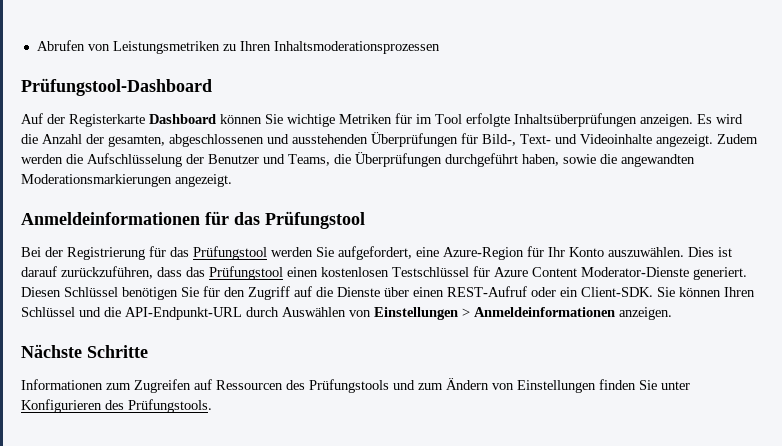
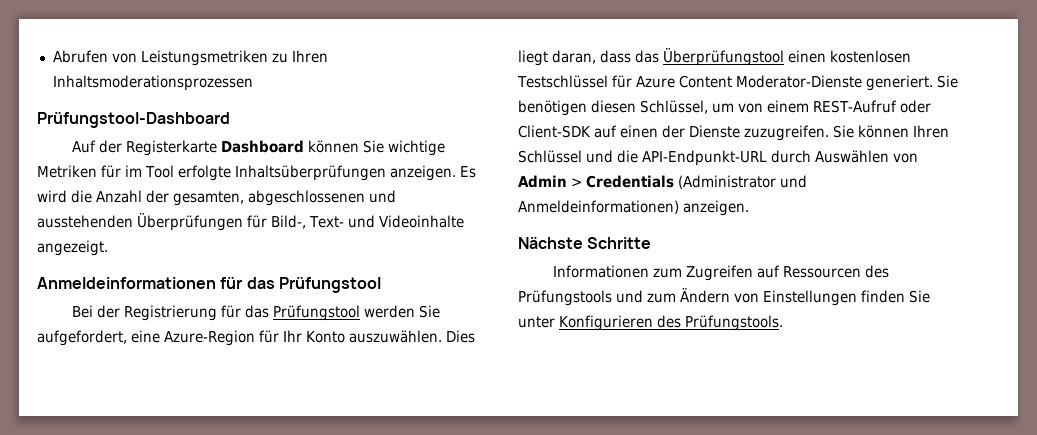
- Zudem werden die Aufschlüsselung der Benutzer und Teams, die Überprüfungen durchgeführt haben, sowie die angewandten Moderationsmarkierungen angezeigt.
- Dies ist darauf zurückzuführen, dass das Prüfungstool einen kostenlosen Testschlüssel für Azure Content Moderator-Dienste generiert.
+ Dies liegt daran, dass das Überprüfungstool einen kostenlosen Testschlüssel für Azure Content Moderator-Dienste generiert.
- Diesen Schlüssel benötigen Sie für den Zugriff auf die Dienste über einen REST-Aufruf oder ein Client-SDK.
+ Sie benötigen diesen Schlüssel, um von einem REST-Aufruf oder Client-SDK auf einen der Dienste zuzugreifen.
- Sie können Ihren Schlüssel und die API-Endpunkt-URL durch Auswählen von Einstellungen > Anmeldeinformationen anzeigen.
+ Sie können Ihren Schlüssel und die API-Endpunkt-URL durch Auswählen von Admin > Credentials (Administrator und Anmeldeinformationen) anzeigen.

